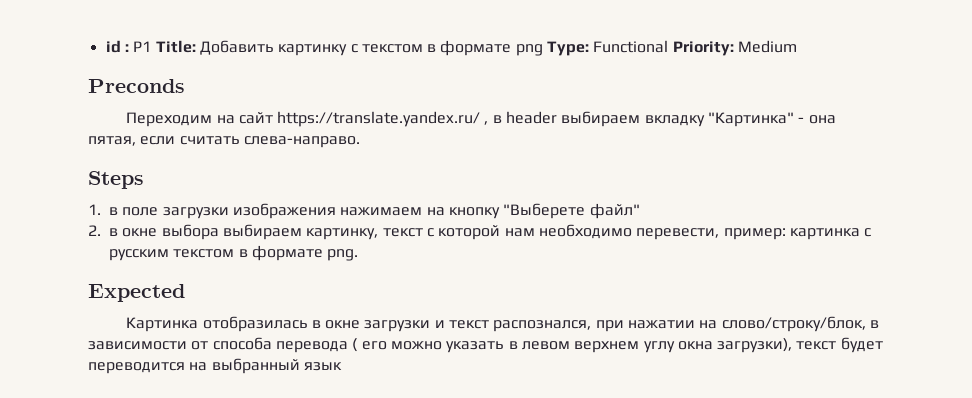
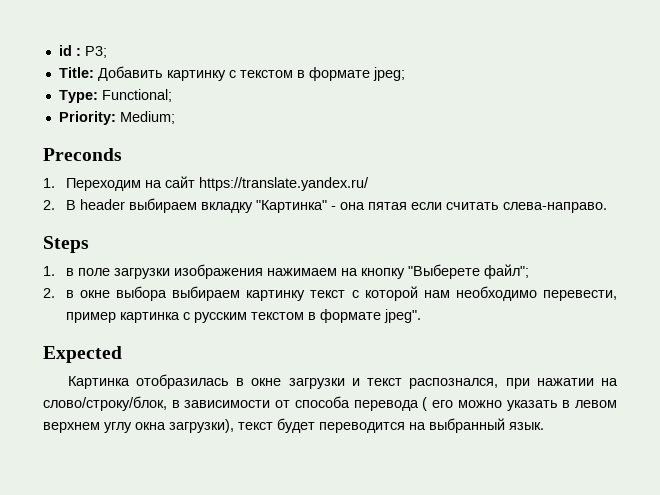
- id : P1 Title: Добавить картинку c текстом в формате png Type: Functional Priority: Medium
+ id : P3;
+ Title: Добавить картинку c текстом в формате jpeg;
+ Type: Functional;
+ Priority: Medium;
- Переходим на сайт https://translate.yandex.ru/ , в header выбираем вкладку "Картинка" - она пятая, если считать слева-направо.
+ 1. Переходим на сайт https://translate.yandex.ru/
+ 2. В header выбираем вкладку "Картинка" - она пятая если считать слева-направо.
- 1. в поле загрузки изображения нажимаем на кнопку "Выберете файл"
+ 1. в поле загрузки изображения нажимаем на кнопку "Выберете файл";
- 2. в окне выбора выбираем картинку, текст с которой нам необходимо перевести, пример: картинка с русским текстом в формате png.
+ 2. в окне выбора выбираем картинку текст с которой нам необходимо перевести, пример картинка с русским текстом в формате jpeg".
- Картинка отобразилась в окне загрузки и текст распознался, при нажатии на слово/строку/блок, в зависимости от способа перевода ( его можно указать в левом верхнем углу окна загрузки), текст будет переводится на выбранный язык
+ Картинка отобразилась в окне загрузки и текст распознался, при нажатии на слово/строку/блок, в зависимости от способа перевода ( его можно указать в левом верхнем углу окна загрузки), текст будет переводится на выбранный язык.

